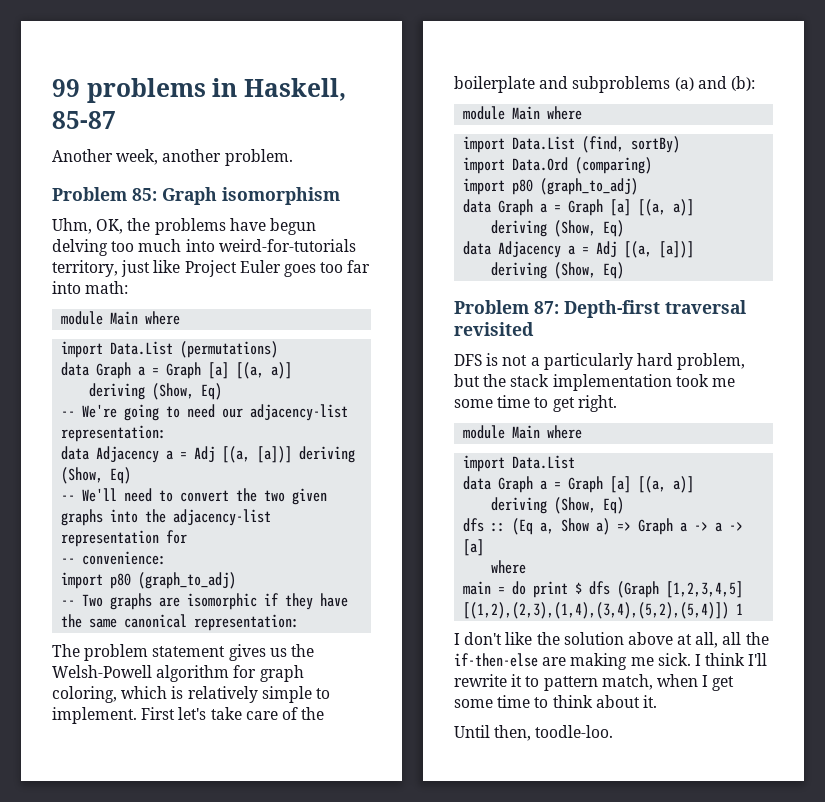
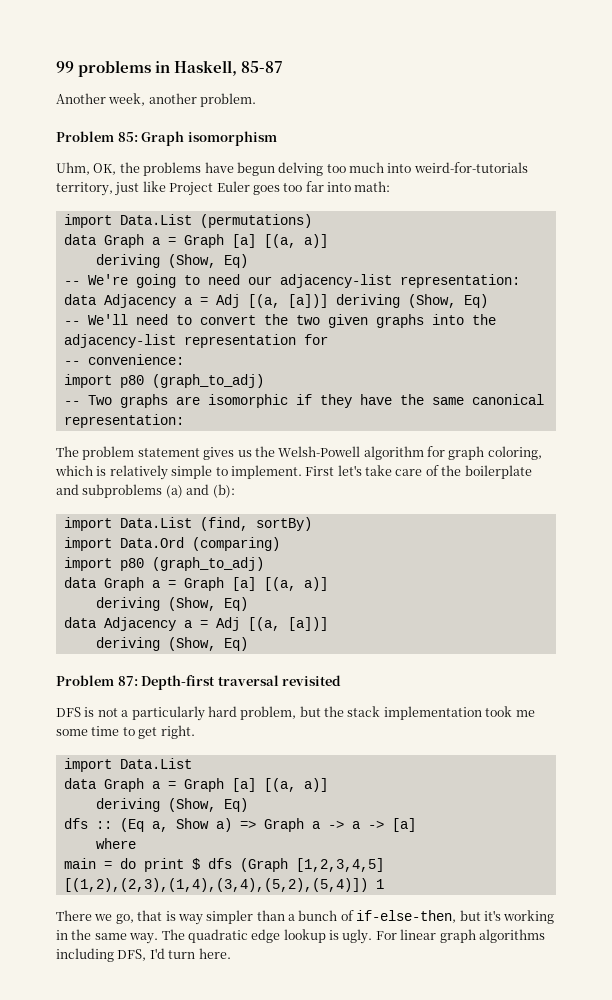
  Uhm, OK, the problems have begun delving too much into weird-for-tutorials territory, just like Project Euler goes too far into math:
- module Main where
  First let's take care of the boilerplate and subproblems (a) and (b):
- module Main where
  DFS is not a particularly hard problem, but the stack implementation took me some time to get right.
- module Main where
- I don't like the solution above at all, all the if-then-else are making me sick. I think I'll rewrite it to pattern match, when I get some time to think about it.
- Until then, toodle-loo.
+ There we go, that is way simpler than a bunch of if-else-then, but it's working in the same way. The quadratic edge lookup is ugly. For linear graph algorithms including DFS, I'd turn here.

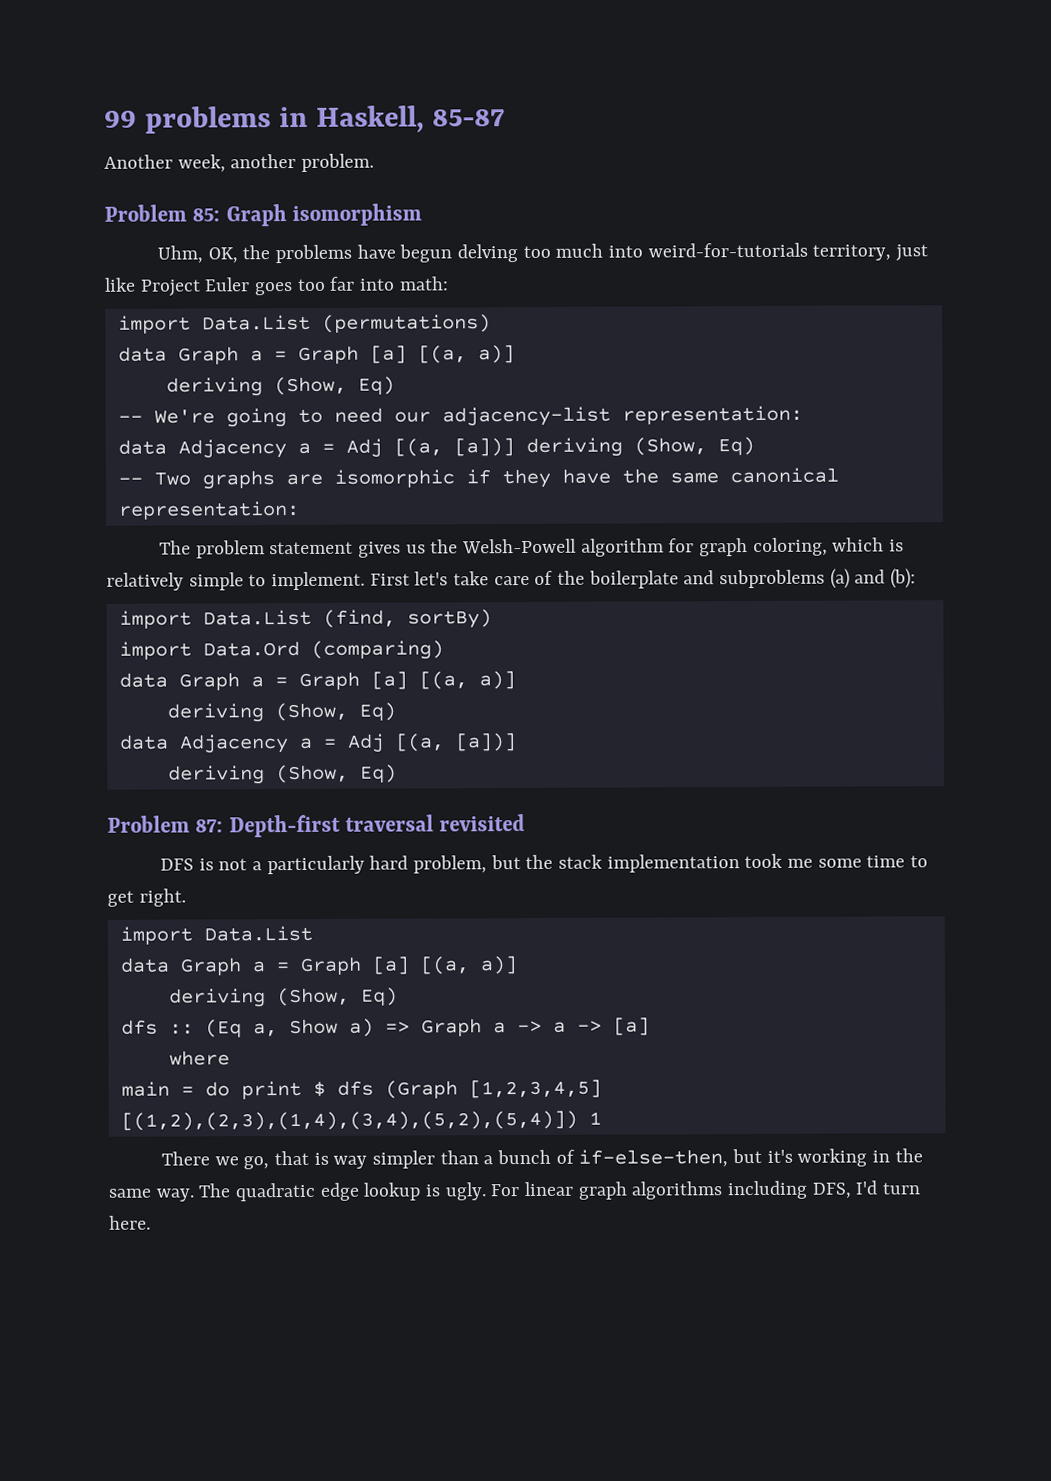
- -- We'll need to convert the two given graphs into the adjacency-list representation for
- -- convenience:
- import p80 (graph_to_adj)
  import Data.Ord (comparing)
- import p80 (graph_to_adj)

